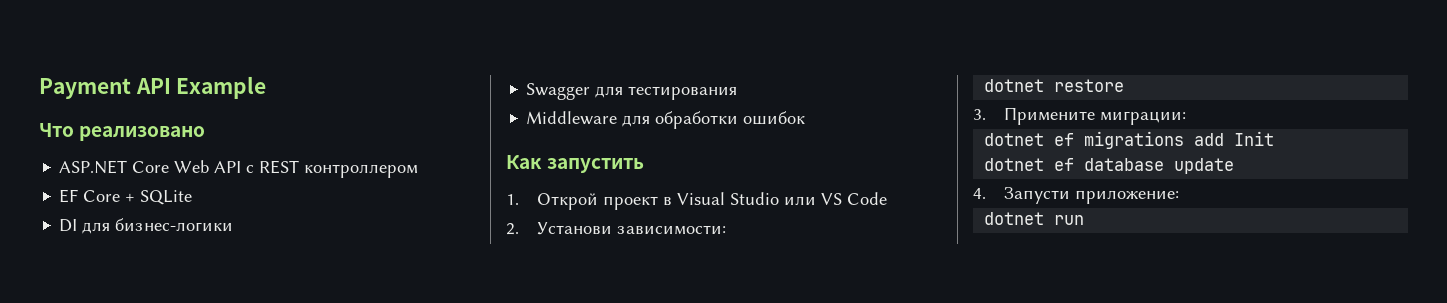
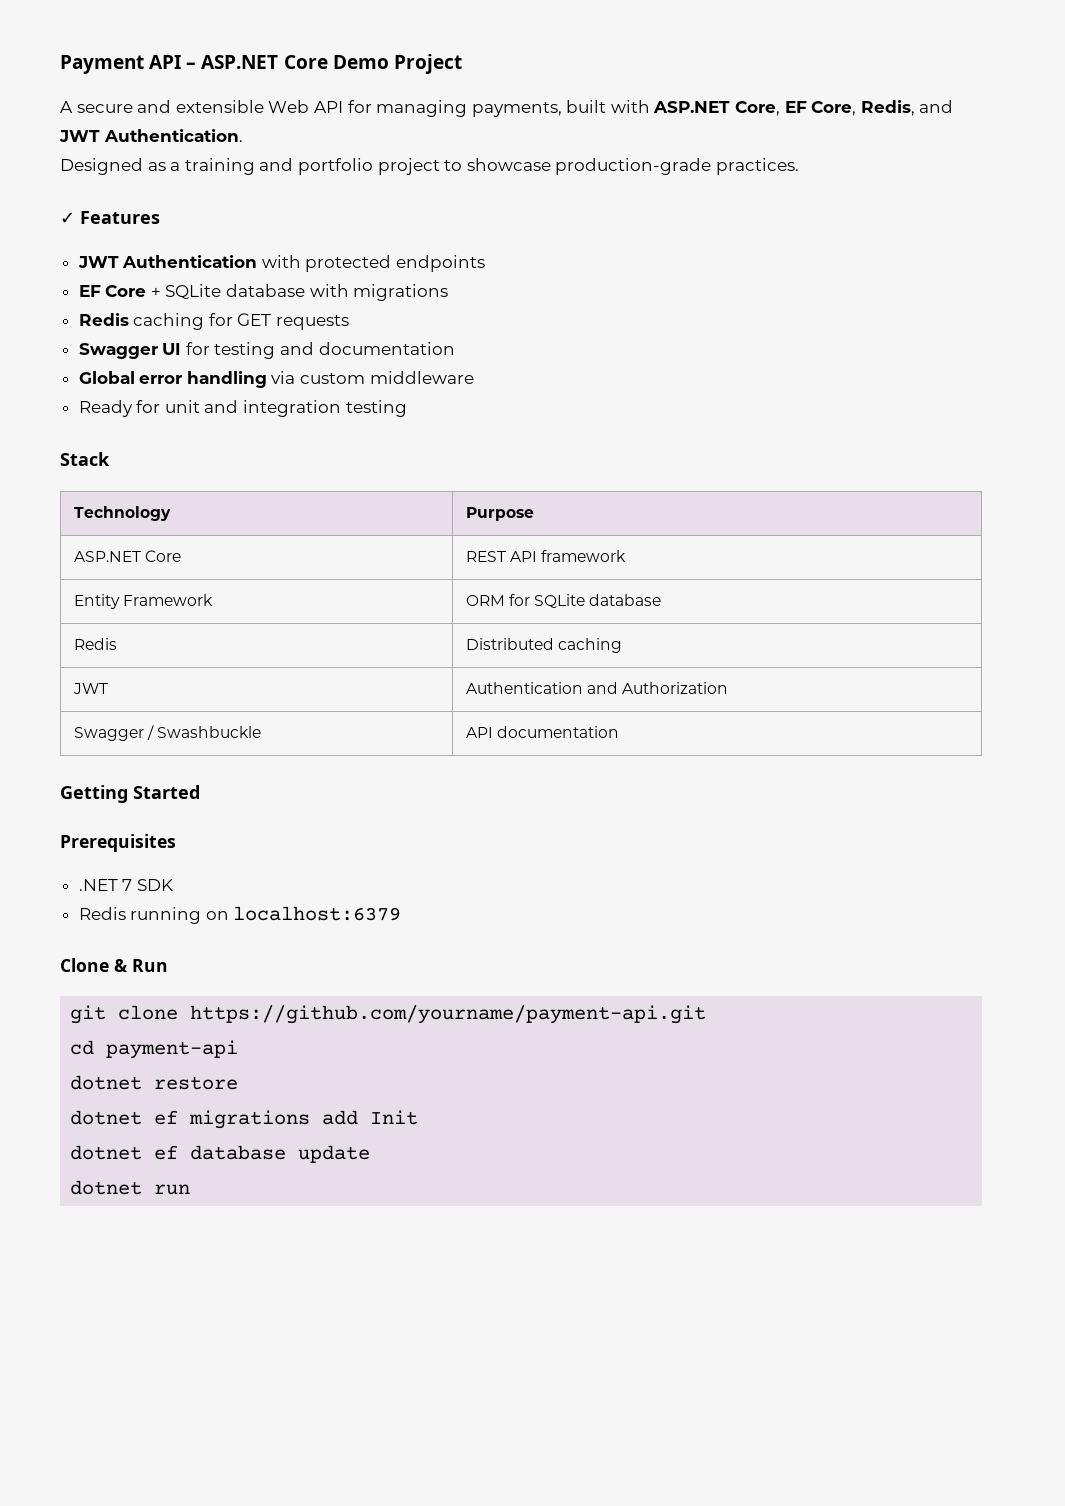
- Payment API Example
- Что реализовано
- ASP.NET Core Web API с REST контроллером
- EF Core + SQLite
- DI для бизнес-логики
- Swagger для тестирования
- Middleware для обработки ошибок
- Как запустить
- 1. Открой проект в Visual Studio или VS Code
- 2. Установи зависимости:
+ Payment API – ASP.NET Core Demo Project
+ A secure and extensible Web API for managing payments, built with ASP.NET Core, EF Core, Redis, and JWT Authentication.
+ Designed as a training and portfolio project to showcase production-grade practices.
+ ✓ Features
+ JWT Authentication with protected endpoints
+ EF Core + SQLite database with migrations
+ Redis caching for GET requests
+ Swagger UI for testing and documentation
+ Global error handling via custom middleware
+ Ready for unit and integration testing
+ Stack
+ Technology | Purpose
+ ASP.NET Core | REST API framework
+ Entity Framework | ORM for SQLite database
+ Redis | Distributed caching
+ JWT | Authentication and Authorization
+ Swagger / Swashbuckle | API documentation
+ Getting Started
+ Prerequisites
+ .NET 7 SDK
+ Redis running on localhost:6379
+ Clone & Run
+ git clone https://github.com/yourname/payment-api.git
+ cd payment-api
- 3. Примените миграции:
- 4. Запусти приложение:

